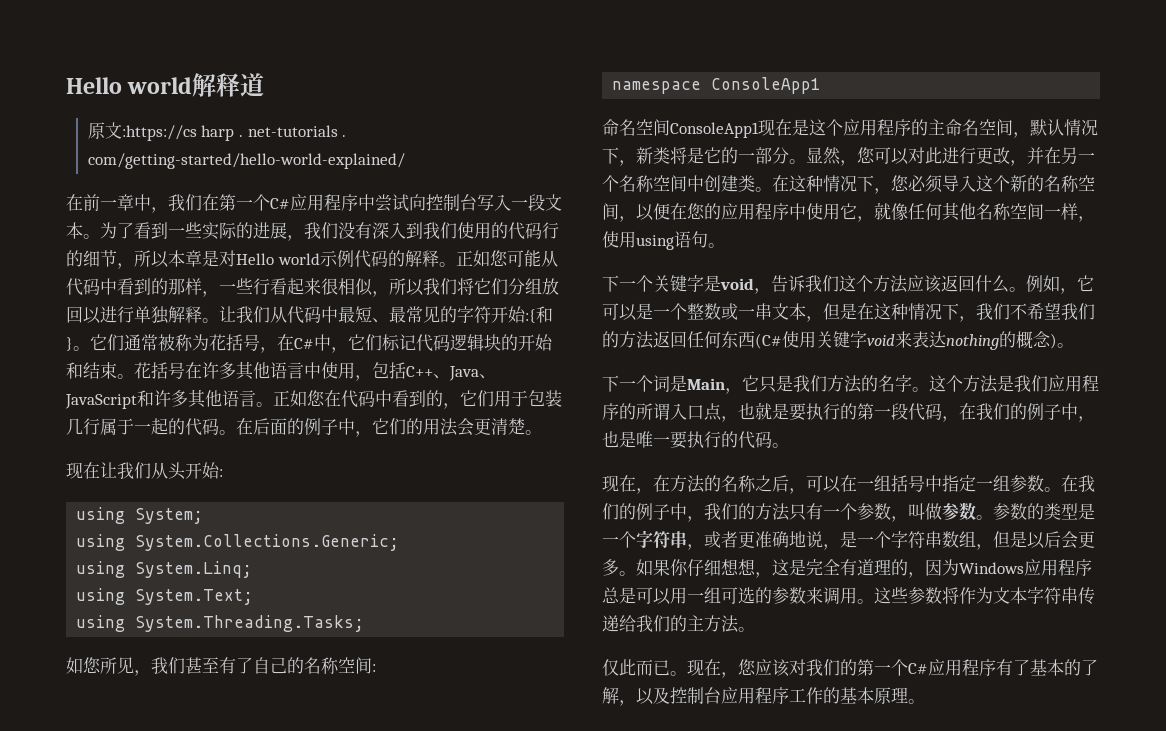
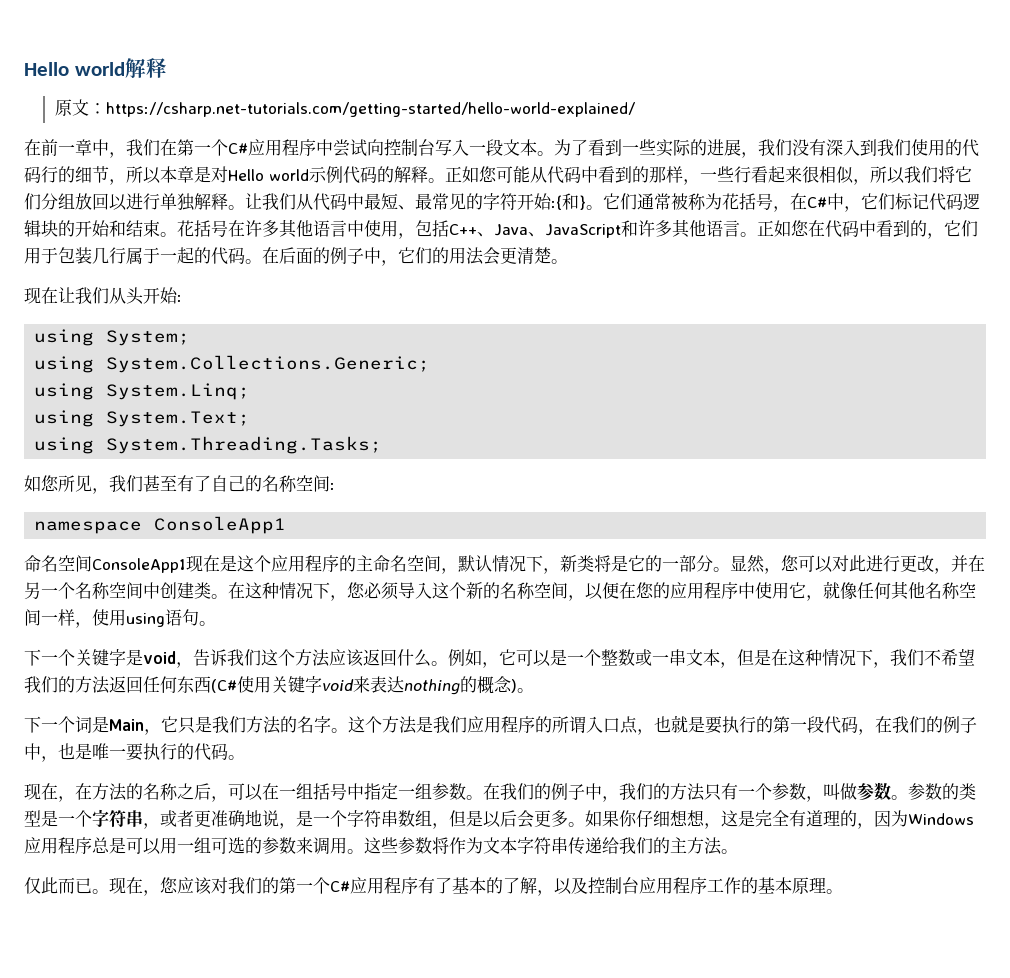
- Hello world解释道
+ Hello world解释
- 原文:https://cs harp . net-tutorials . com/getting-started/hello-world-explained/
+ 原文：https://csharp.net-tutorials.com/getting-started/hello-world-explained/

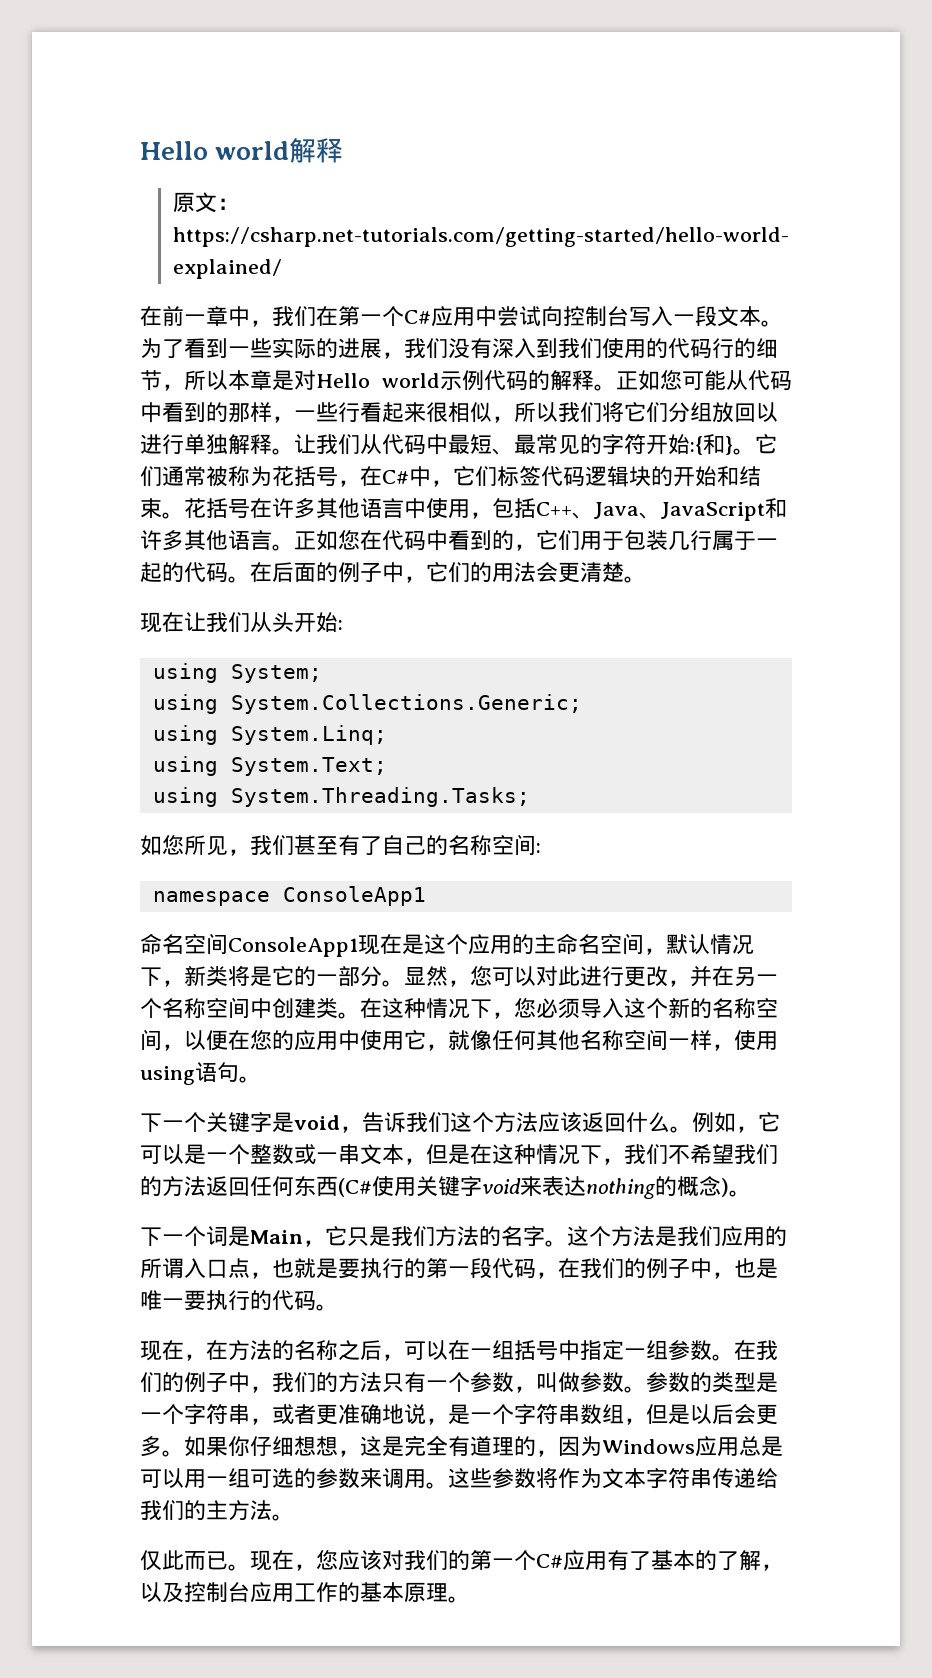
- 在前一章中，我们在第一个C#应用程序中尝试向控制台写入一段文本。
+ 在前一章中，我们在第一个C#应用中尝试向控制台写入一段文本。
- 它们通常被称为花括号，在C#中，它们标记代码逻辑块的开始和结束。
+ 它们通常被称为花括号，在C#中，它们标签代码逻辑块的开始和结束。
- 命名空间ConsoleApp1现在是这个应用程序的主命名空间，默认情况下，新类将是它的一部分。
+ 命名空间ConsoleApp1现在是这个应用的主命名空间，默认情况下，新类将是它的一部分。
- 在这种情况下，您必须导入这个新的名称空间，以便在您的应用程序中使用它，就像任何其他名称空间一样，使用using语句。
+ 在这种情况下，您必须导入这个新的名称空间，以便在您的应用中使用它，就像任何其他名称空间一样，使用using语句。
- 这个方法是我们应用程序的所谓入口点，也就是要执行的第一段代码，在我们的例子中，也是唯一要执行的代码。
+ 这个方法是我们应用的所谓入口点，也就是要执行的第一段代码，在我们的例子中，也是唯一要执行的代码。
- 如果你仔细想想，这是完全有道理的，因为Windows应用程序总是可以用一组可选的参数来调用。
+ 如果你仔细想想，这是完全有道理的，因为Windows应用总是可以用一组可选的参数来调用。
- 现在，您应该对我们的第一个C#应用程序有了基本的了解，以及控制台应用程序工作的基本原理。
+ 现在，您应该对我们的第一个C#应用有了基本的了解，以及控制台应用工作的基本原理。

